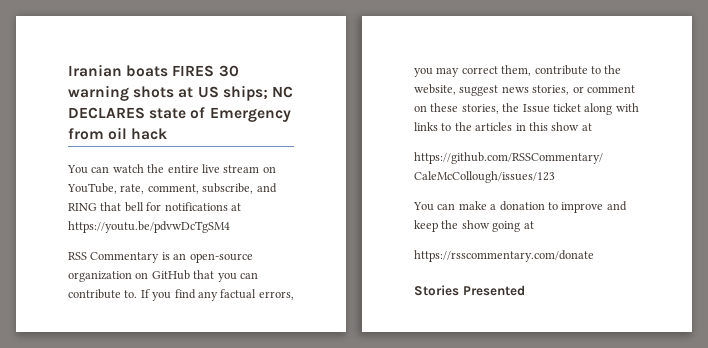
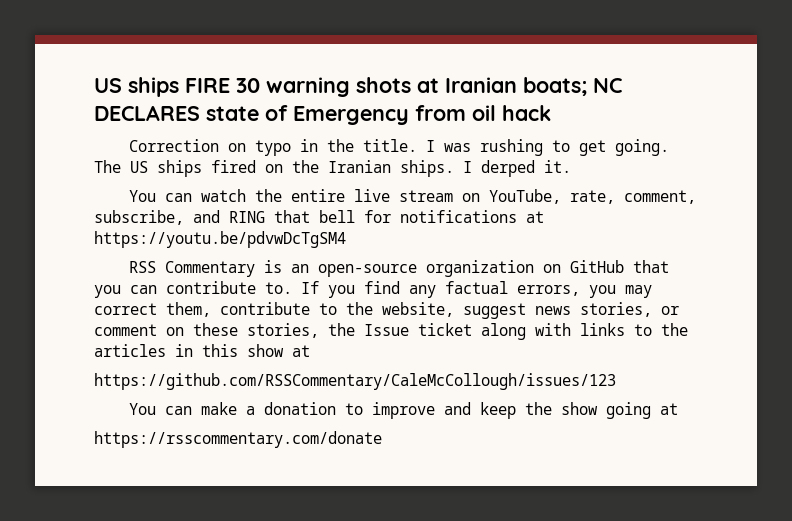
- Iranian boats FIRES 30 warning shots at US ships; NC DECLARES state of Emergency from oil hack
+ US ships FIRE 30 warning shots at Iranian boats; NC DECLARES state of Emergency from oil hack
+ Correction on typo in the title. I was rushing to get going. The US ships fired on the Iranian ships. I derped it.
- Stories Presented

